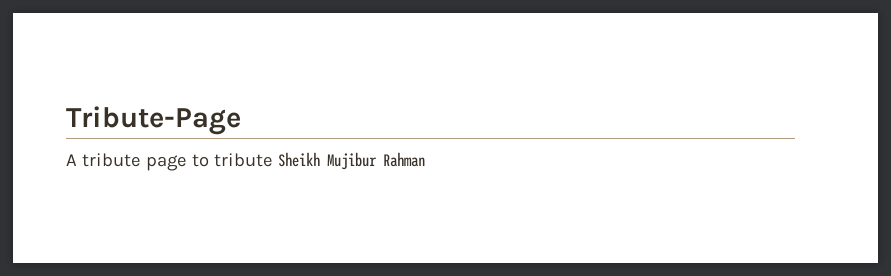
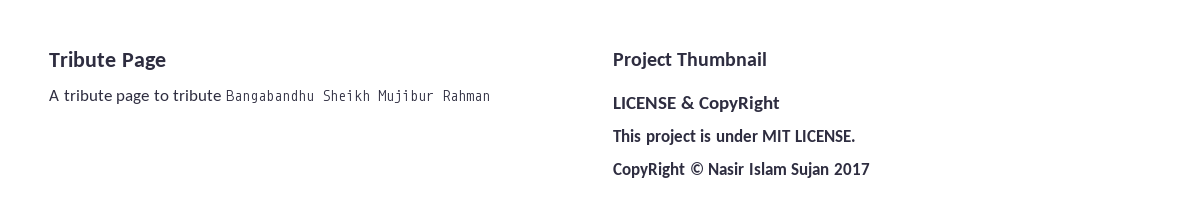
- Tribute-Page
+ Tribute Page
- A tribute page to tribute Sheikh Mujibur Rahman
+ A tribute page to tribute Bangabandhu Sheikh Mujibur Rahman
+ Project Thumbnail
+ LICENSE & CopyRight
+ This project is under MIT LICENSE.
+ CopyRight © Nasir Islam Sujan 2017

